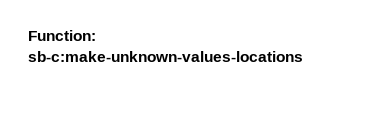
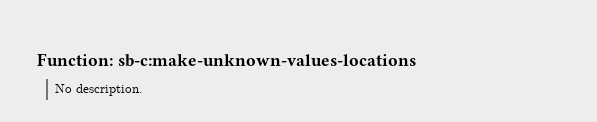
+ No description.

